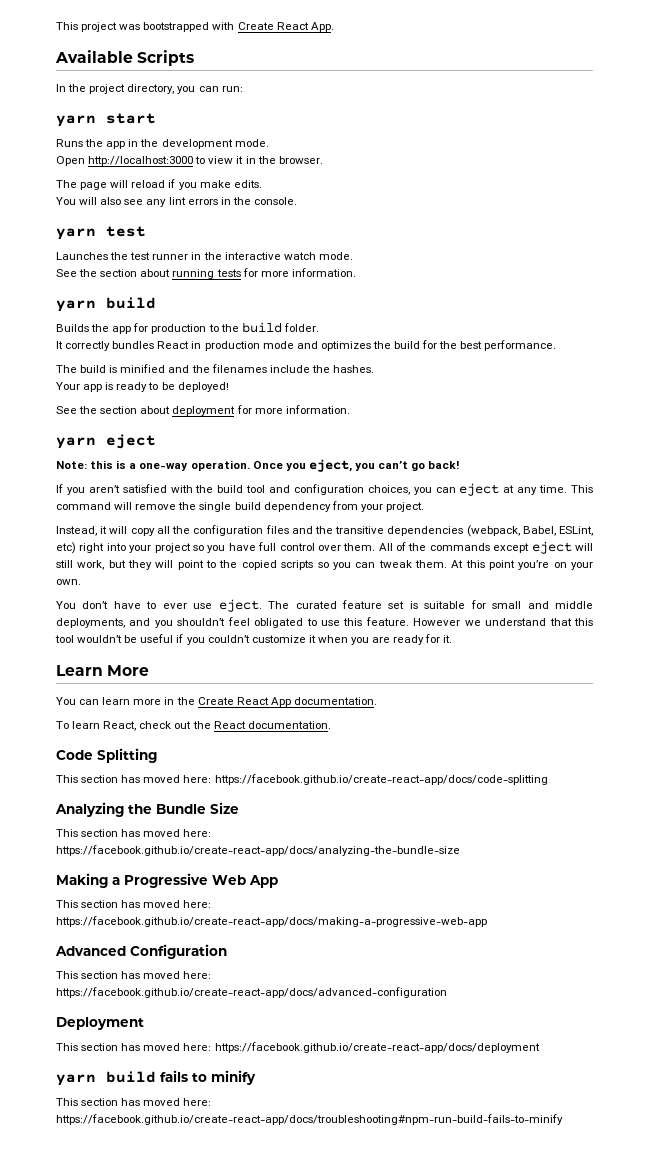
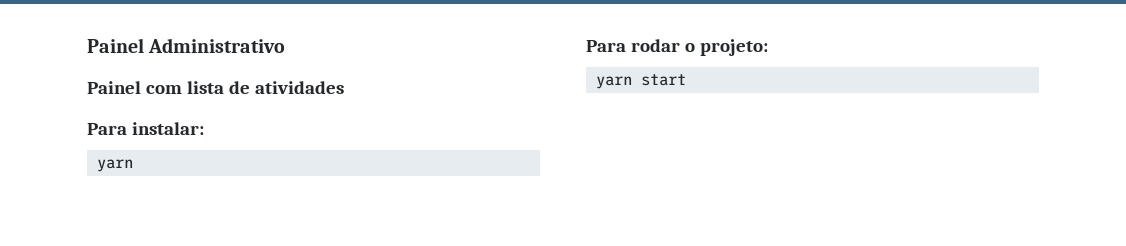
- This project was bootstrapped with Create React App.
- Available Scripts
- In the project directory, you can run:
+ Painel Administrativo
+ Painel com lista de atividades
+ Para instalar:
+ yarn
+ Para rodar o projeto:
  yarn start
- Runs the app in the development mode.
- Open http://localhost:3000 to view it in the browser.
- The page will reload if you make edits.
- You will also see any lint errors in the console.
- yarn test
- Launches the test runner in the interactive watch mode.
- See the section about running tests for more information.
- yarn build
- Builds the app for production to the build folder.
- It correctly bundles React in production mode and optimizes the build for the best performance.
- The build is minified and the filenames include the hashes.
- Your app is ready to be deployed!
- See the section about deployment for more information.
- yarn eject
- Note: this is a one-way operation. Once you eject, you can’t go back!
- If you aren’t satisfied with the build tool and configuration choices, you can eject at any time. This command will remove the single build dependency from your project.
- Instead, it will copy all the configuration files and the transitive dependencies (webpack, Babel, ESLint, etc) right into your project so you have full control over them. All of the commands except eject will still work, but they will point to the copied scripts so you can tweak them. At this point you’re on your own.
- You don’t have to ever use eject. The curated feature set is suitable for small and middle deployments, and you shouldn’t feel obligated to use this feature. However we understand that this tool wouldn’t be useful if you couldn’t customize it when you are ready for it.
- Learn More
- You can learn more in the Create React App documentation.
- To learn React, check out the React documentation.
- Code Splitting
- This section has moved here: https://facebook.github.io/create-react-app/docs/code-splitting
- Analyzing the Bundle Size
- This section has moved here: https://facebook.github.io/create-react-app/docs/analyzing-the-bundle-size
- Making a Progressive Web App
- This section has moved here: https://facebook.github.io/create-react-app/docs/making-a-progressive-web-app
- Advanced Configuration
- This section has moved here: https://facebook.github.io/create-react-app/docs/advanced-configuration
- Deployment
- This section has moved here: https://facebook.github.io/create-react-app/docs/deployment
- yarn build fails to minify
- This section has moved here: https://facebook.github.io/create-react-app/docs/troubleshooting#npm-run-build-fails-to-minify

